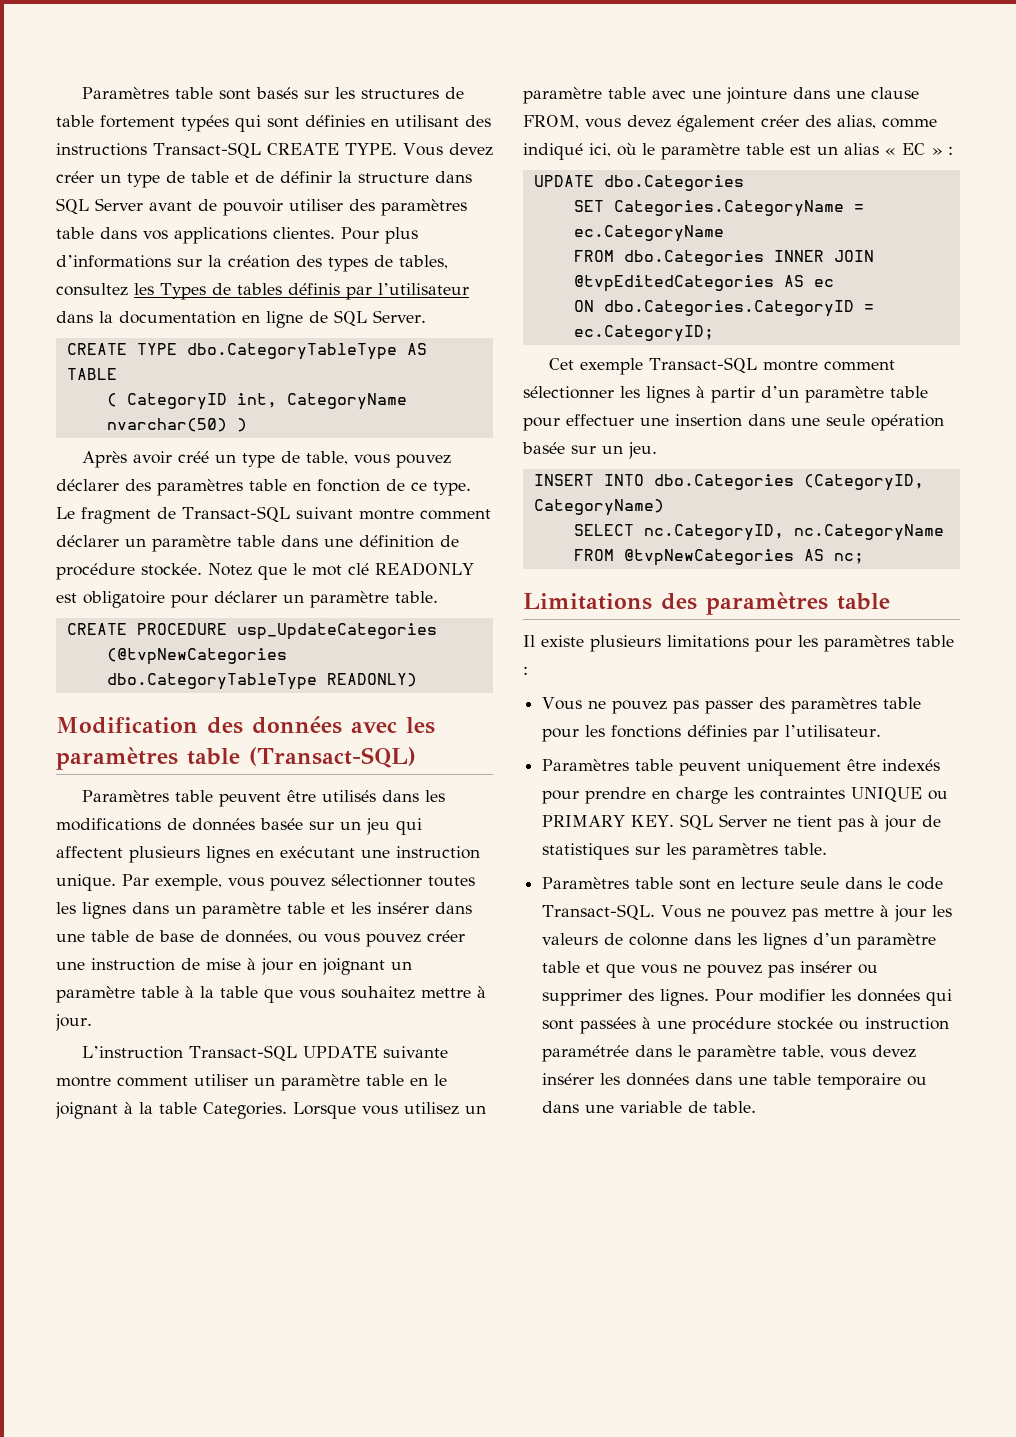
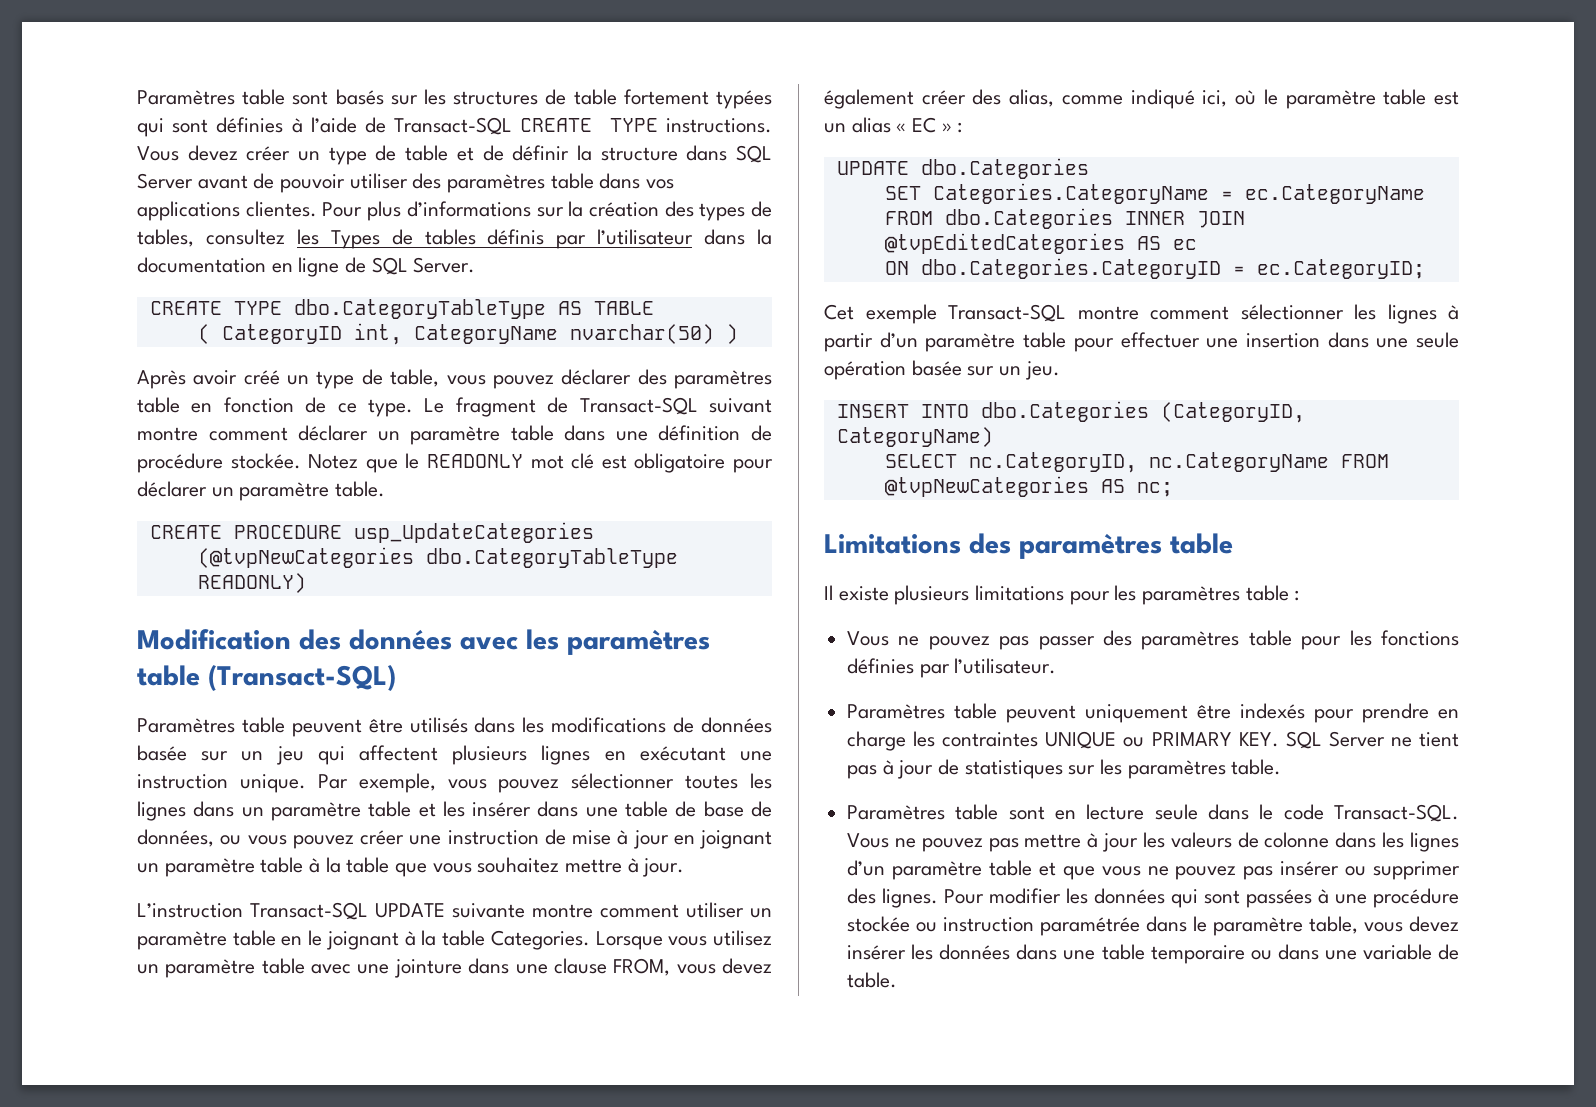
- Paramètres table sont basés sur les structures de table fortement typées qui sont définies en utilisant des instructions Transact-SQL CREATE TYPE.
+ Paramètres table sont basés sur les structures de table fortement typées qui sont définies à l’aide de Transact-SQL CREATE TYPE instructions.
- Notez que le mot clé READONLY est obligatoire pour déclarer un paramètre table.
+ Notez que le READONLY mot clé est obligatoire pour déclarer un paramètre table.

